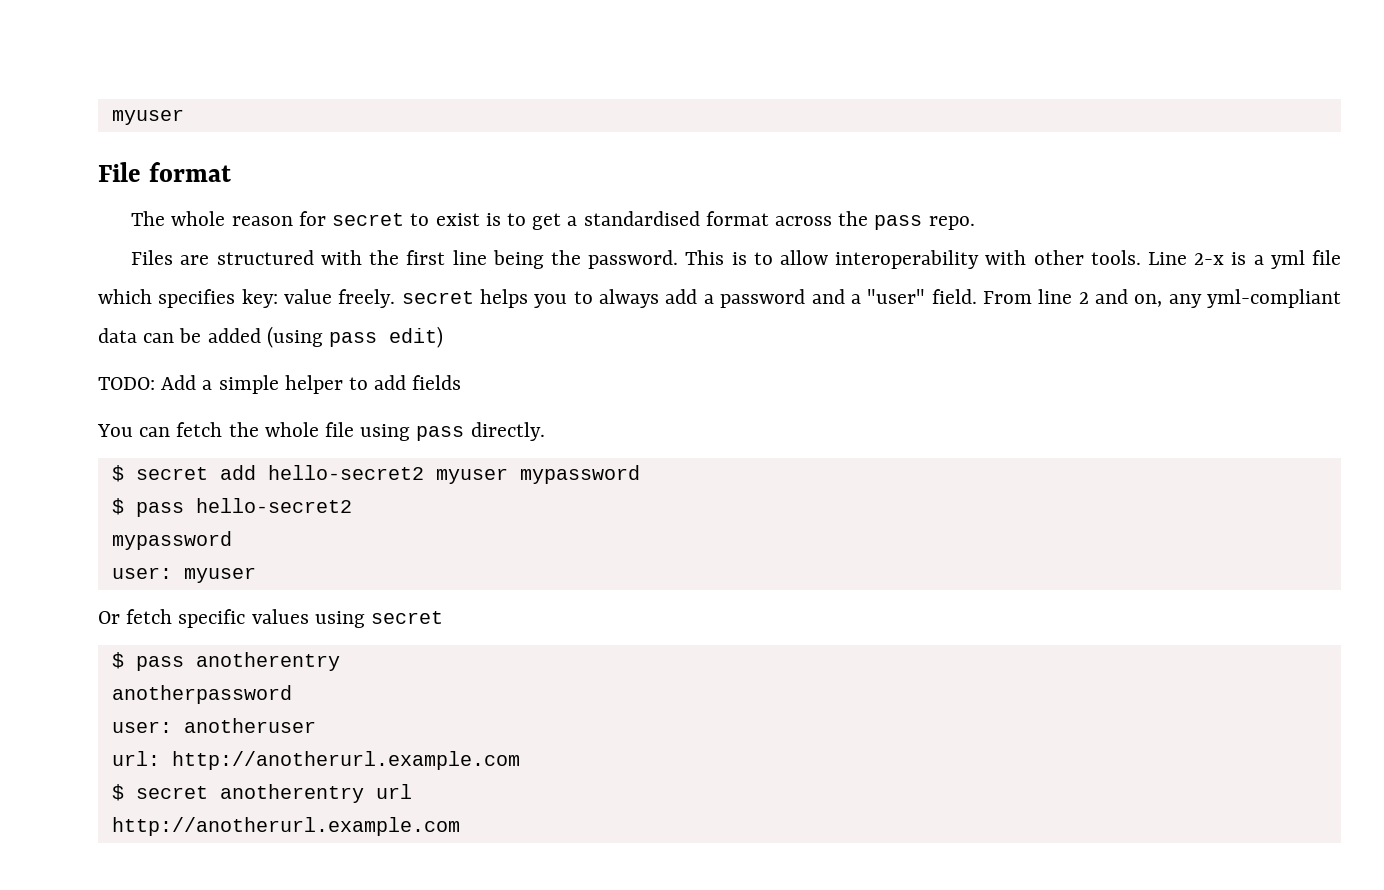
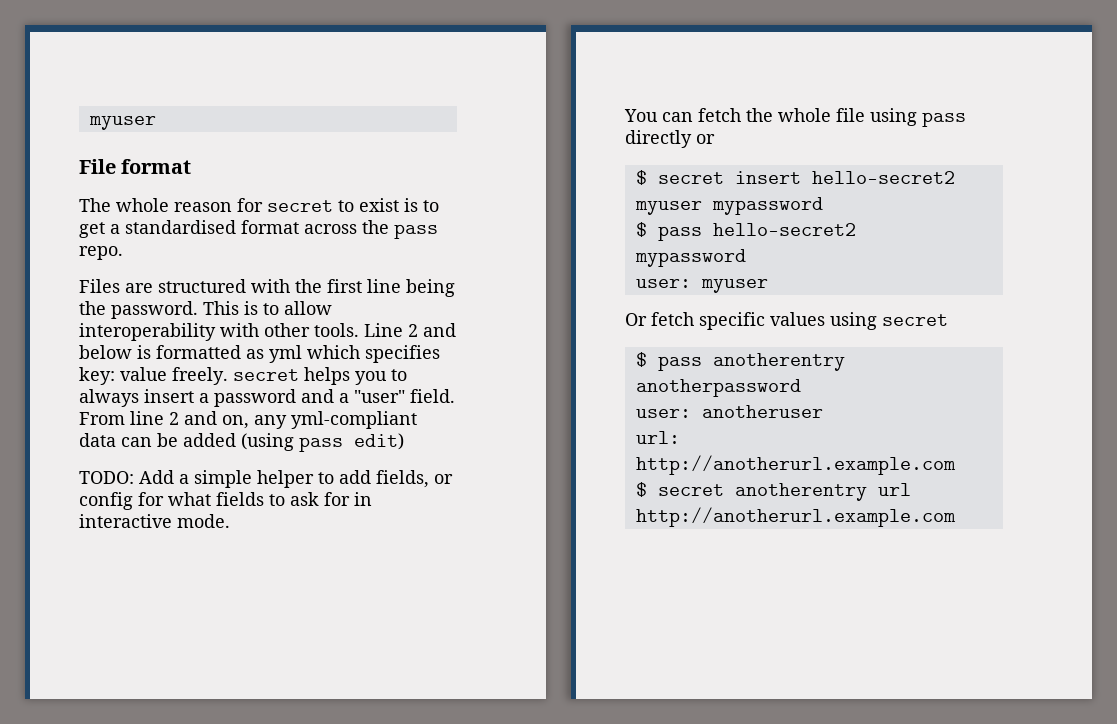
- Line 2-x is a yml file which specifies key: value freely. secret helps you to always add a password and a "user" field.
+ Line 2 and below is formatted as yml which specifies key: value freely. secret helps you to always insert a password and a "user" field.
- TODO: Add a simple helper to add fields
+ TODO: Add a simple helper to add fields, or config for what fields to ask for in interactive mode.
- You can fetch the whole file using pass directly.
- $ secret add hello-secret2 myuser mypassword
+ You can fetch the whole file using pass directly or
+ $ secret insert hello-secret2 myuser mypassword

